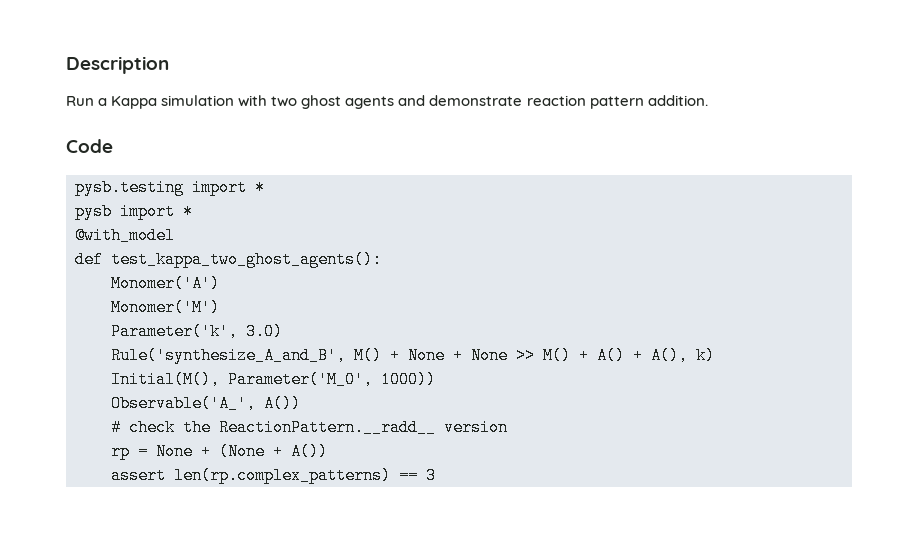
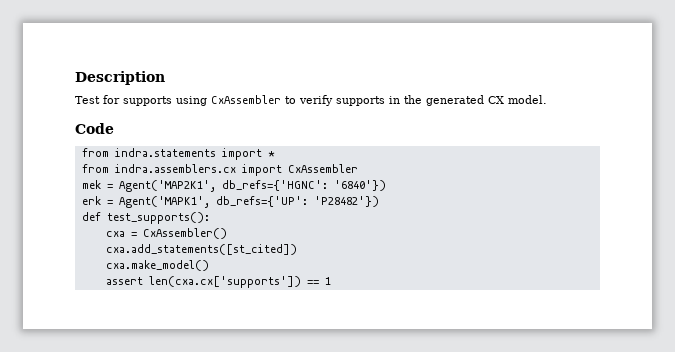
- Run a Kappa simulation with two ghost agents and demonstrate reaction pattern addition.
+ Test for supports using CxAssembler to verify supports in the generated CX model.
- pysb.testing import *
- pysb import *
- @with_model
- def test_kappa_two_ghost_agents():
- Monomer('A')
- Monomer('M')
- Parameter('k', 3.0)
- Rule('synthesize_A_and_B', M() + None + None >> M() + A() + A(), k)
- Initial(M(), Parameter('M_0', 1000))
- Observable('A_', A())
- # check the ReactionPattern.__radd__ version
- rp = None + (None + A())
- assert len(rp.complex_patterns) == 3
+ from indra.statements import *
+ from indra.assemblers.cx import CxAssembler
+ mek = Agent('MAP2K1', db_refs={'HGNC': '6840'})
+ erk = Agent('MAPK1', db_refs={'UP': 'P28482'})
+ def test_supports():
+ cxa = CxAssembler()
+ cxa.add_statements([st_cited])
+ cxa.make_model()
+ assert len(cxa.cx['supports']) == 1

